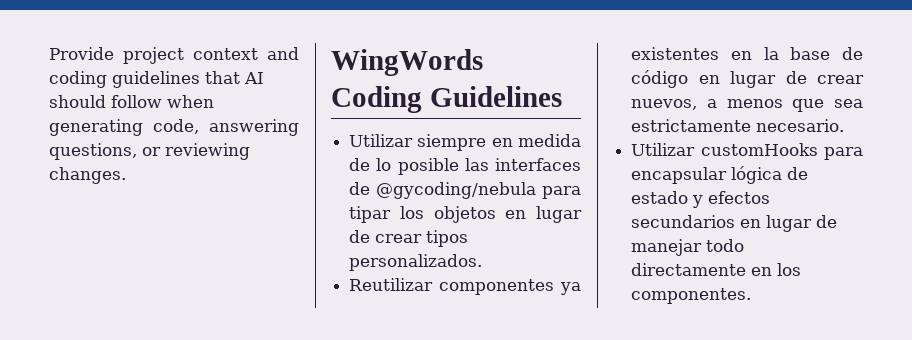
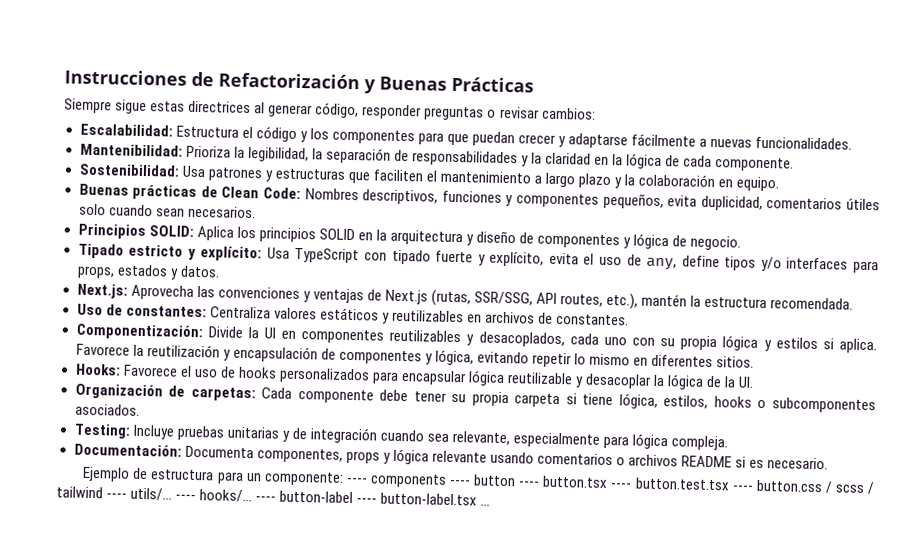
- Provide project context and coding guidelines that AI should follow when generating code, answering questions, or reviewing changes.
- WingWords Coding Guidelines
- Utilizar siempre en medida de lo posible las interfaces de @gycoding/nebula para tipar los objetos en lugar de crear tipos personalizados.
- Reutilizar componentes ya existentes en la base de código en lugar de crear nuevos, a menos que sea estrictamente necesario.
- Utilizar customHooks para encapsular lógica de estado y efectos secundarios en lugar de manejar todo directamente en los componentes.
+ Instrucciones de Refactorización y Buenas Prácticas
+ Siempre sigue estas directrices al generar código, responder preguntas o revisar cambios:
+ Escalabilidad: Estructura el código y los componentes para que puedan crecer y adaptarse fácilmente a nuevas funcionalidades.
+ Mantenibilidad: Prioriza la legibilidad, la separación de responsabilidades y la claridad en la lógica de cada componente.
+ Sostenibilidad: Usa patrones y estructuras que faciliten el mantenimiento a largo plazo y la colaboración en equipo.
+ Buenas prácticas de Clean Code: Nombres descriptivos, funciones y componentes pequeños, evita duplicidad, comentarios útiles solo cuando sean necesarios.
+ Principios SOLID: Aplica los principios SOLID en la arquitectura y diseño de componentes y lógica de negocio.
+ Tipado estricto y explícito: Usa TypeScript con tipado fuerte y explícito, evita el uso de any, define tipos y/o interfaces para props, estados y datos.
+ Next.js: Aprovecha las convenciones y ventajas de Next.js (rutas, SSR/SSG, API routes, etc.), mantén la estructura recomendada.
+ Uso de constantes: Centraliza valores estáticos y reutilizables en archivos de constantes.
+ Componentización: Divide la UI en componentes reutilizables y desacoplados, cada uno con su propia lógica y estilos si aplica. Favorece la reutilización y encapsulación de componentes y lógica, evitando repetir lo mismo en diferentes sitios.
+ Hooks: Favorece el uso de hooks personalizados para encapsular lógica reutilizable y desacoplar la lógica de la UI.
+ Organización de carpetas: Cada componente debe tener su propia carpeta si tiene lógica, estilos, hooks o subcomponentes asociados.
+ Testing: Incluye pruebas unitarias y de integración cuando sea relevante, especialmente para lógica compleja.
+ Documentación: Documenta componentes, props y lógica relevante usando comentarios o archivos README si es necesario.
+ Ejemplo de estructura para un componente: ---- components ---- button ---- button.tsx ---- button.test.tsx ---- button.css / scss / tailwind ---- utils/... ---- hooks/... ---- button-label ---- button-label.tsx ...

